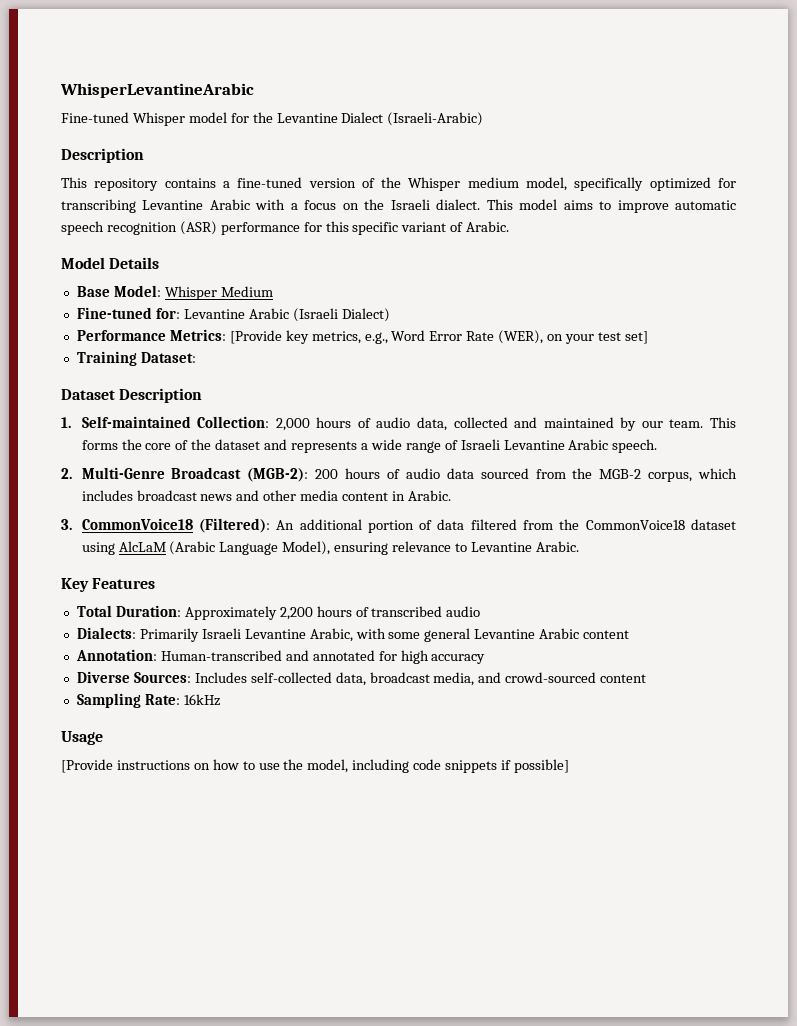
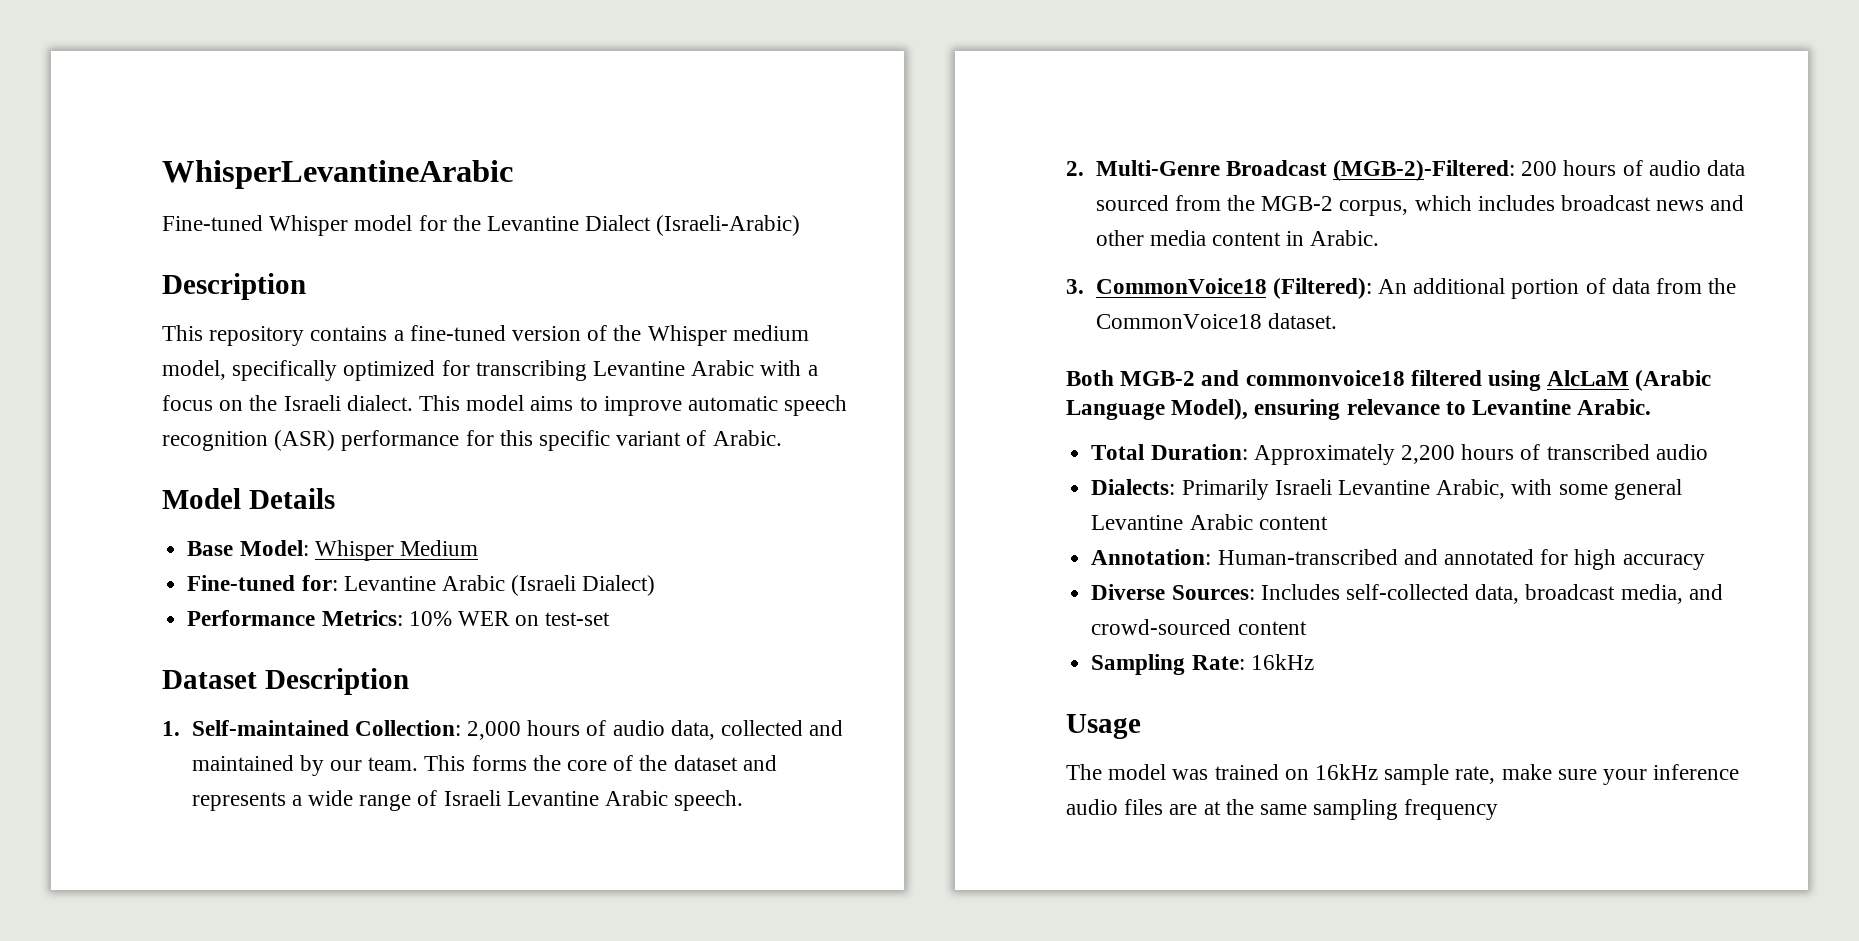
- Performance Metrics: [Provide key metrics, e.g., Word Error Rate (WER), on your test set]
- Training Dataset:
+ Performance Metrics: 10% WER on test-set
- 2. Multi-Genre Broadcast (MGB-2): 200 hours of audio data sourced from the MGB-2 corpus, which includes broadcast news and other media content in Arabic.
+ 2. Multi-Genre Broadcast (MGB-2)-Filtered: 200 hours of audio data sourced from the MGB-2 corpus, which includes broadcast news and other media content in Arabic.
- 3. CommonVoice18 (Filtered): An additional portion of data filtered from the CommonVoice18 dataset using AlcLaM (Arabic Language Model), ensuring relevance to Levantine Arabic.
+ 3. CommonVoice18 (Filtered): An additional portion of data from the CommonVoice18 dataset.
+ Both MGB-2 and commonvoice18 filtered using AlcLaM (Arabic Language Model), ensuring relevance to Levantine Arabic.
- Key Features
- [Provide instructions on how to use the model, including code snippets if possible]
+ The model was trained on 16kHz sample rate, make sure your inference audio files are at the same sampling frequency

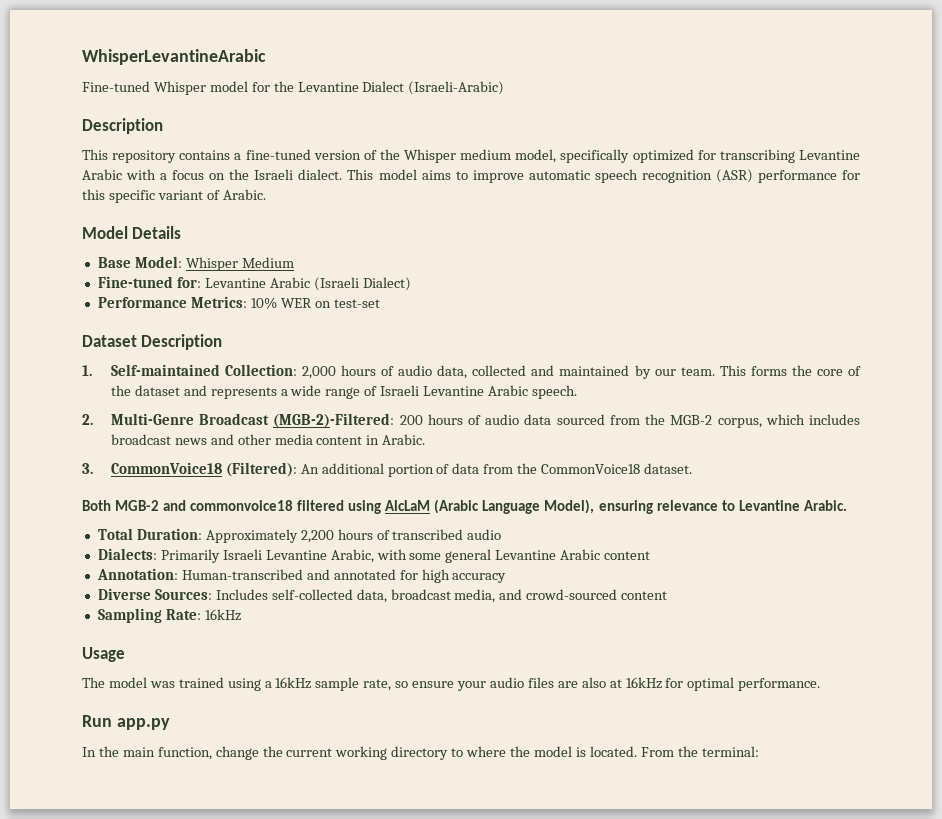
- The model was trained on 16kHz sample rate, make sure your inference audio files are at the same sampling frequency
+ The model was trained using a 16kHz sample rate, so ensure your audio files are also at 16kHz for optimal performance.
+ Run app.py
+ In the main function, change the current working directory to where the model is located. From the terminal:

